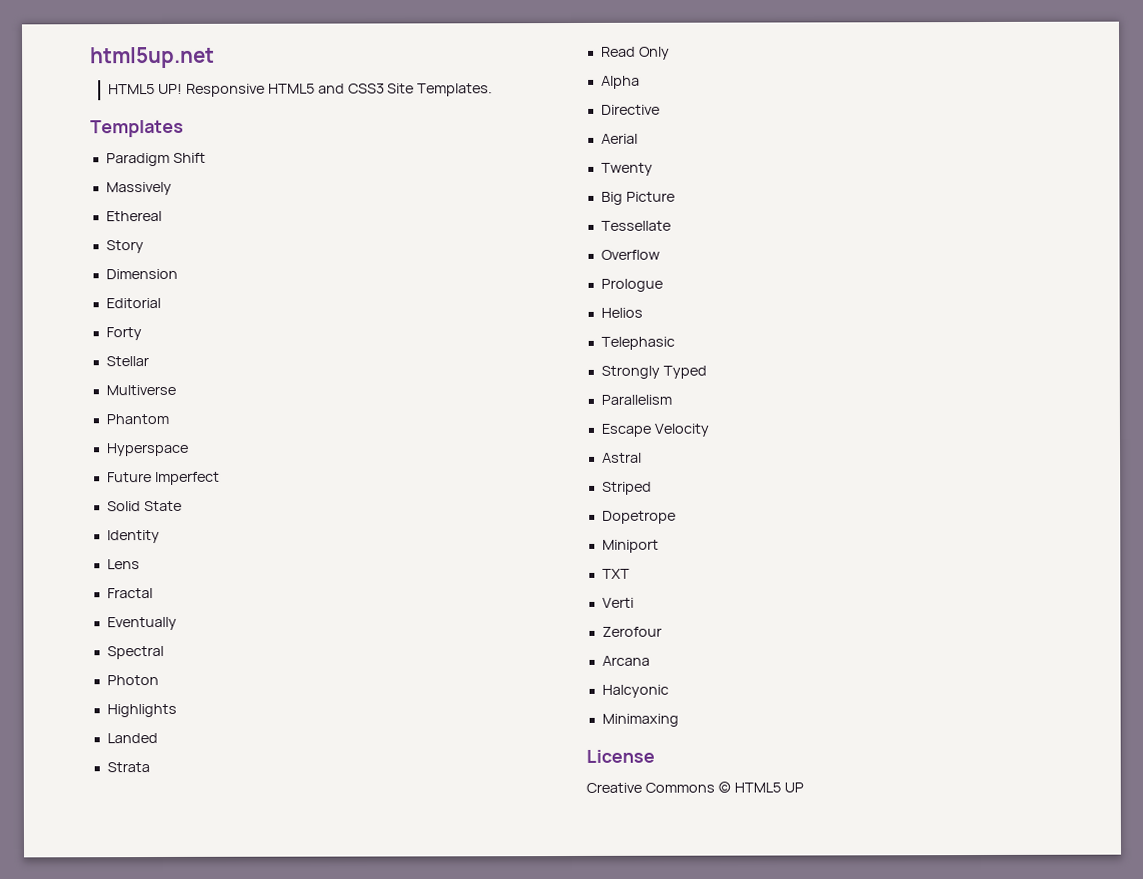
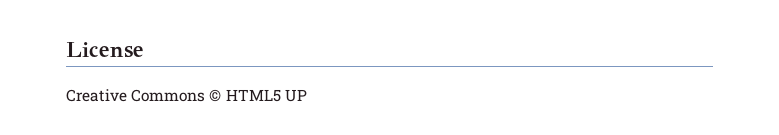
- html5up.net
- HTML5 UP! Responsive HTML5 and CSS3 Site Templates.
- Templates
- Paradigm Shift
- Massively
- Ethereal
- Story
- Dimension
- Editorial
- Forty
- Stellar
- Multiverse
- Phantom
- Hyperspace
- Future Imperfect
- Solid State
- Identity
- Lens
- Fractal
- Eventually
- Spectral
- Photon
- Highlights
- Landed
- Strata
- Read Only
- Alpha
- Directive
- Aerial
- Twenty
- Big Picture
- Tessellate
- Overflow
- Prologue
- Helios
- Telephasic
- Strongly Typed
- Parallelism
- Escape Velocity
- Astral
- Striped
- Dopetrope
- Miniport
- TXT
- Verti
- Zerofour
- Arcana
- Halcyonic
- Minimaxing

